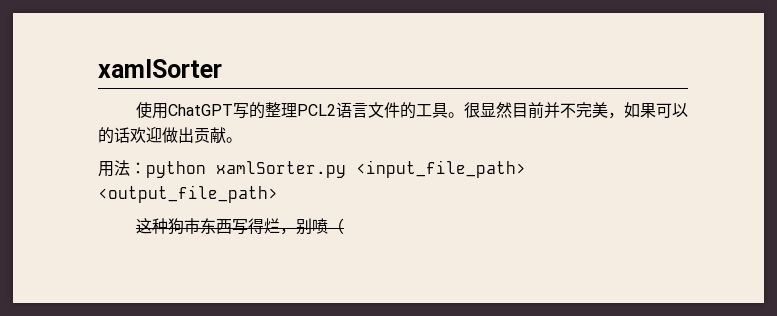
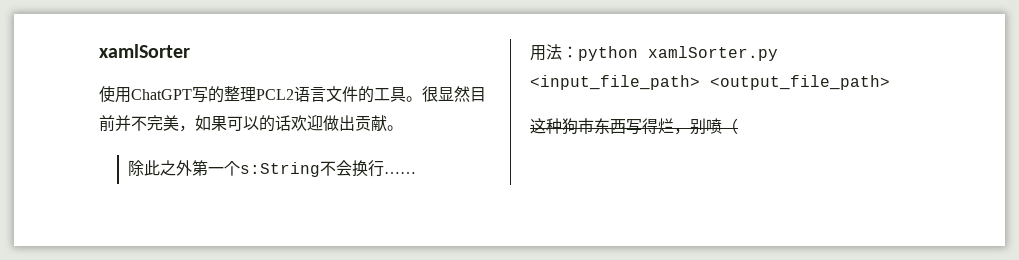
+ 除此之外第一个s:String不会换行……

